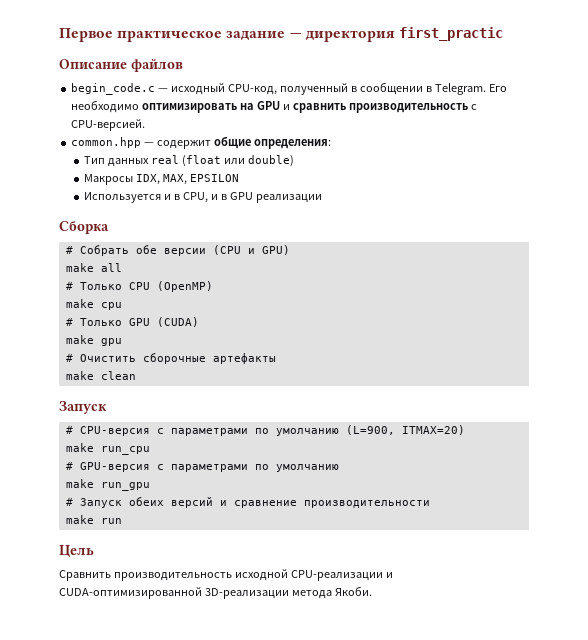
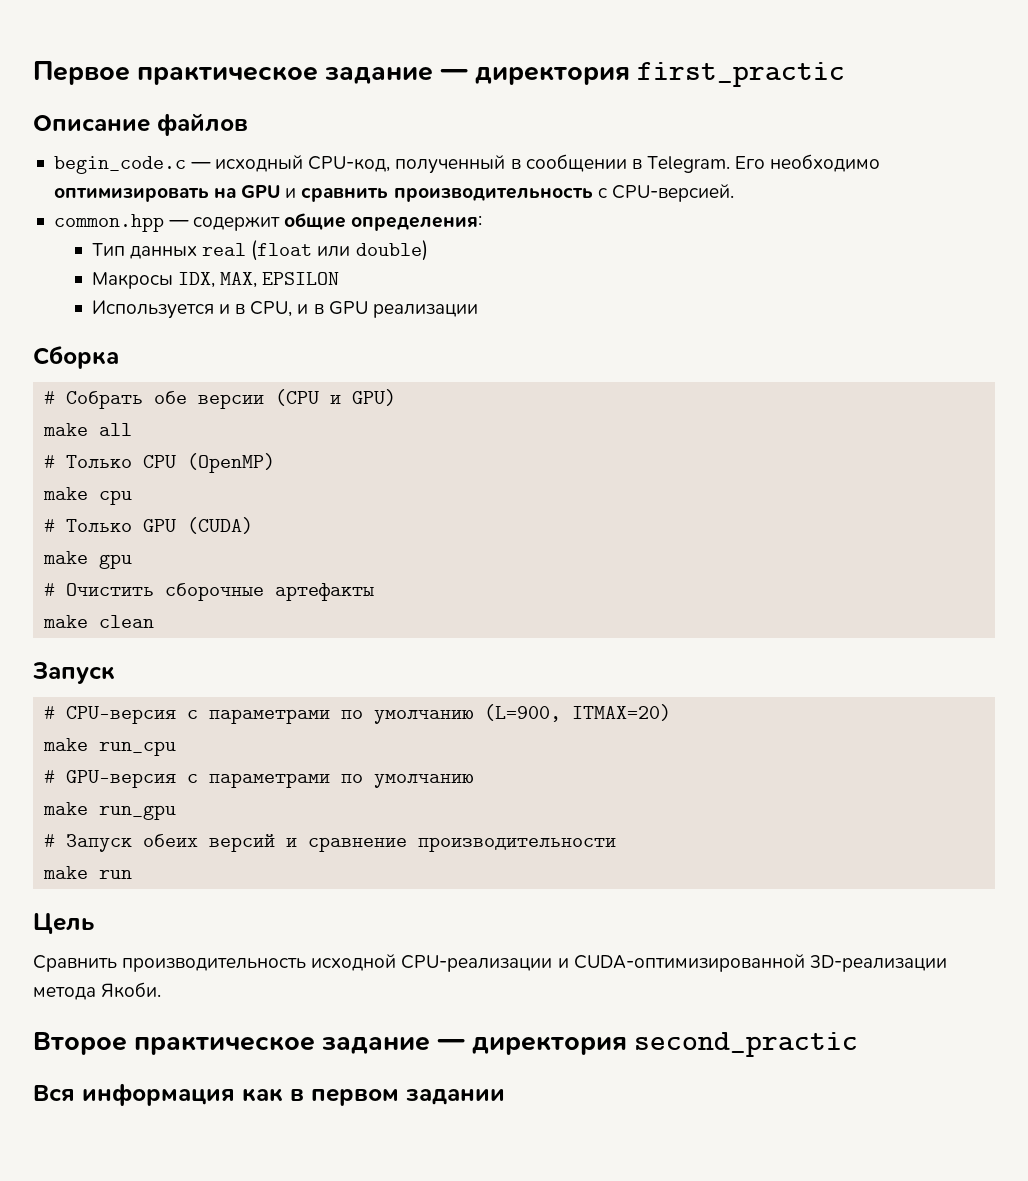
+ Второе практическое задание — директория second_practic
+ Вся информация как в первом задании

